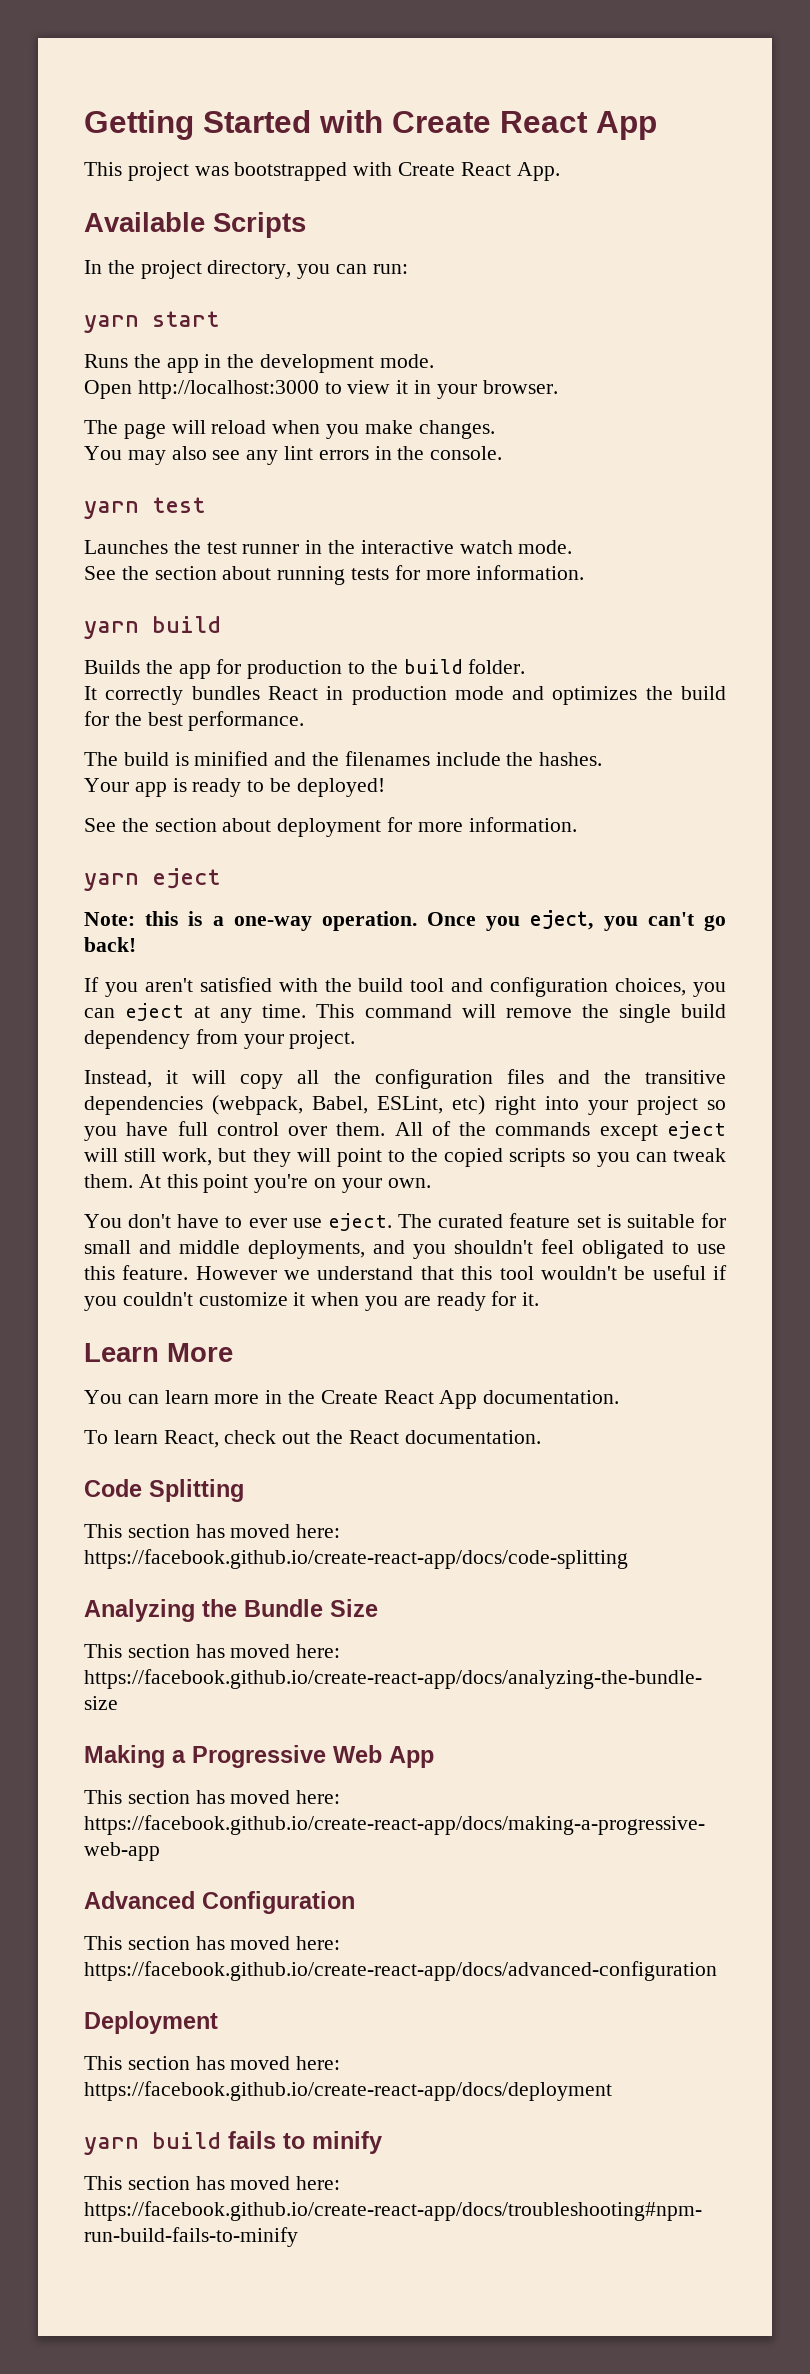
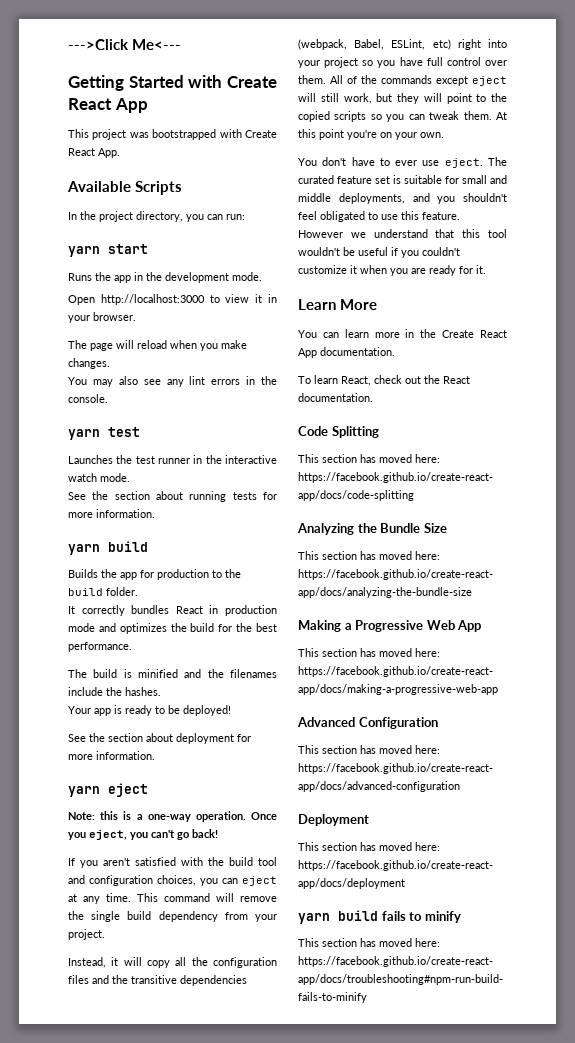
+ --->Click Me<---

